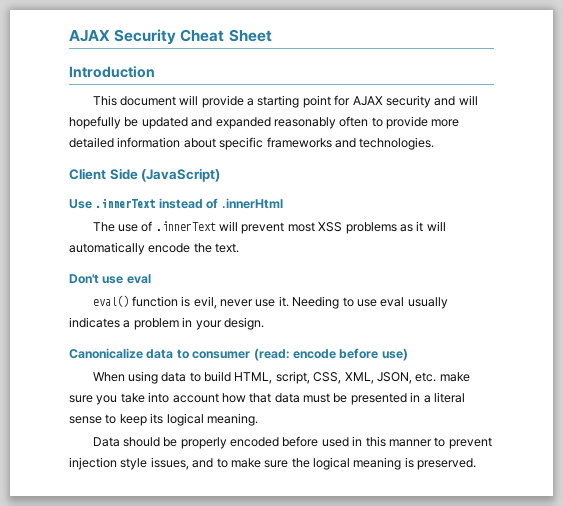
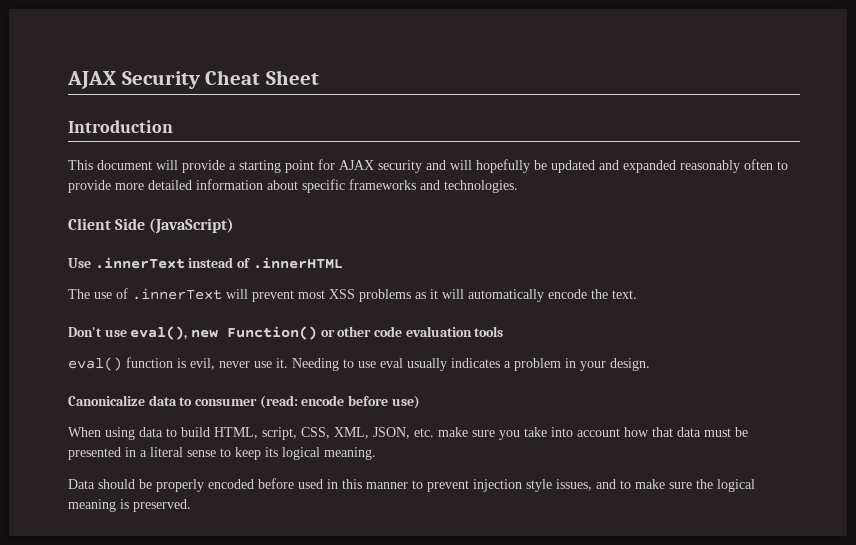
- Use .innerText instead of .innerHtml
+ Use .innerText instead of .innerHTML
- Don't use eval
+ Don't use eval(), new Function() or other code evaluation tools

